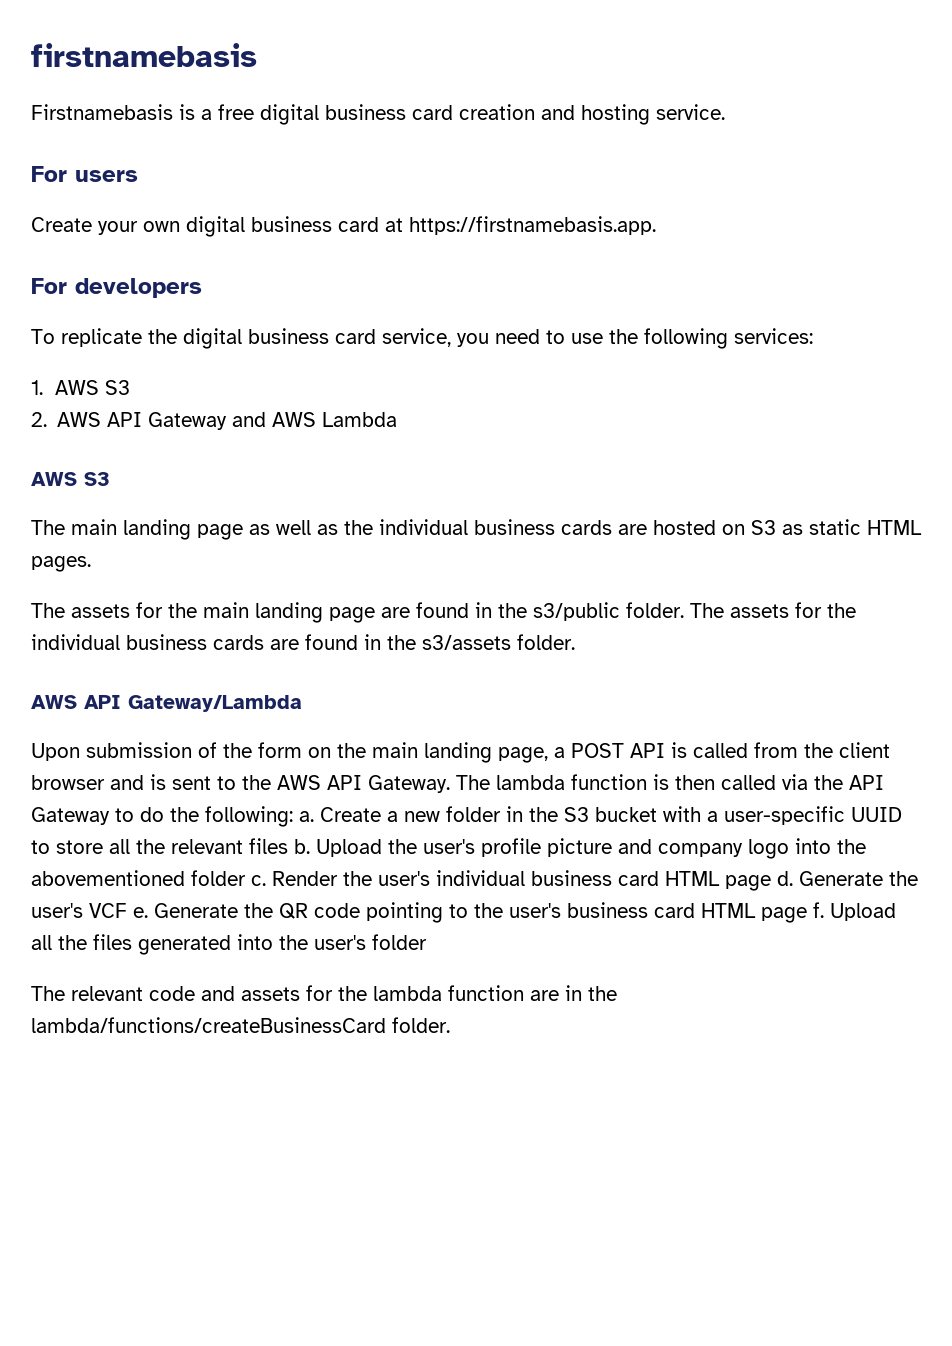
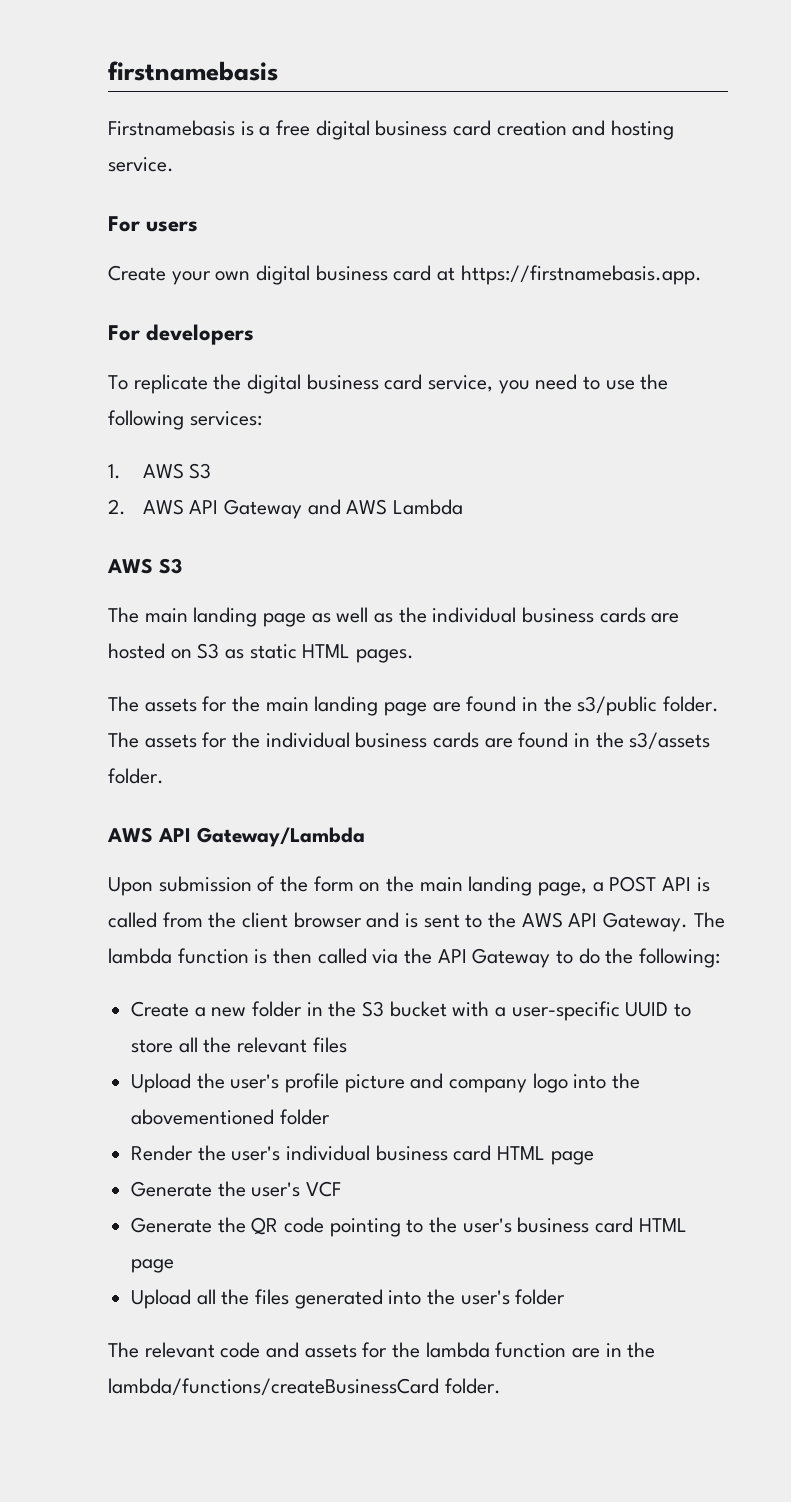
- The lambda function is then called via the API Gateway to do the following: a. Create a new folder in the S3 bucket with a user-specific UUID to store all the relevant files b. Upload the user's profile picture and company logo into the abovementioned folder c. Render the user's individual business card HTML page d. Generate the user's VCF e. Generate the QR code pointing to the user's business card HTML page f. Upload all the files generated into the user's folder
+ The lambda function is then called via the API Gateway to do the following:
+ Create a new folder in the S3 bucket with a user-specific UUID to store all the relevant files
+ Upload the user's profile picture and company logo into the abovementioned folder
+ Render the user's individual business card HTML page
+ Generate the user's VCF
+ Generate the QR code pointing to the user's business card HTML page
+ Upload all the files generated into the user's folder

